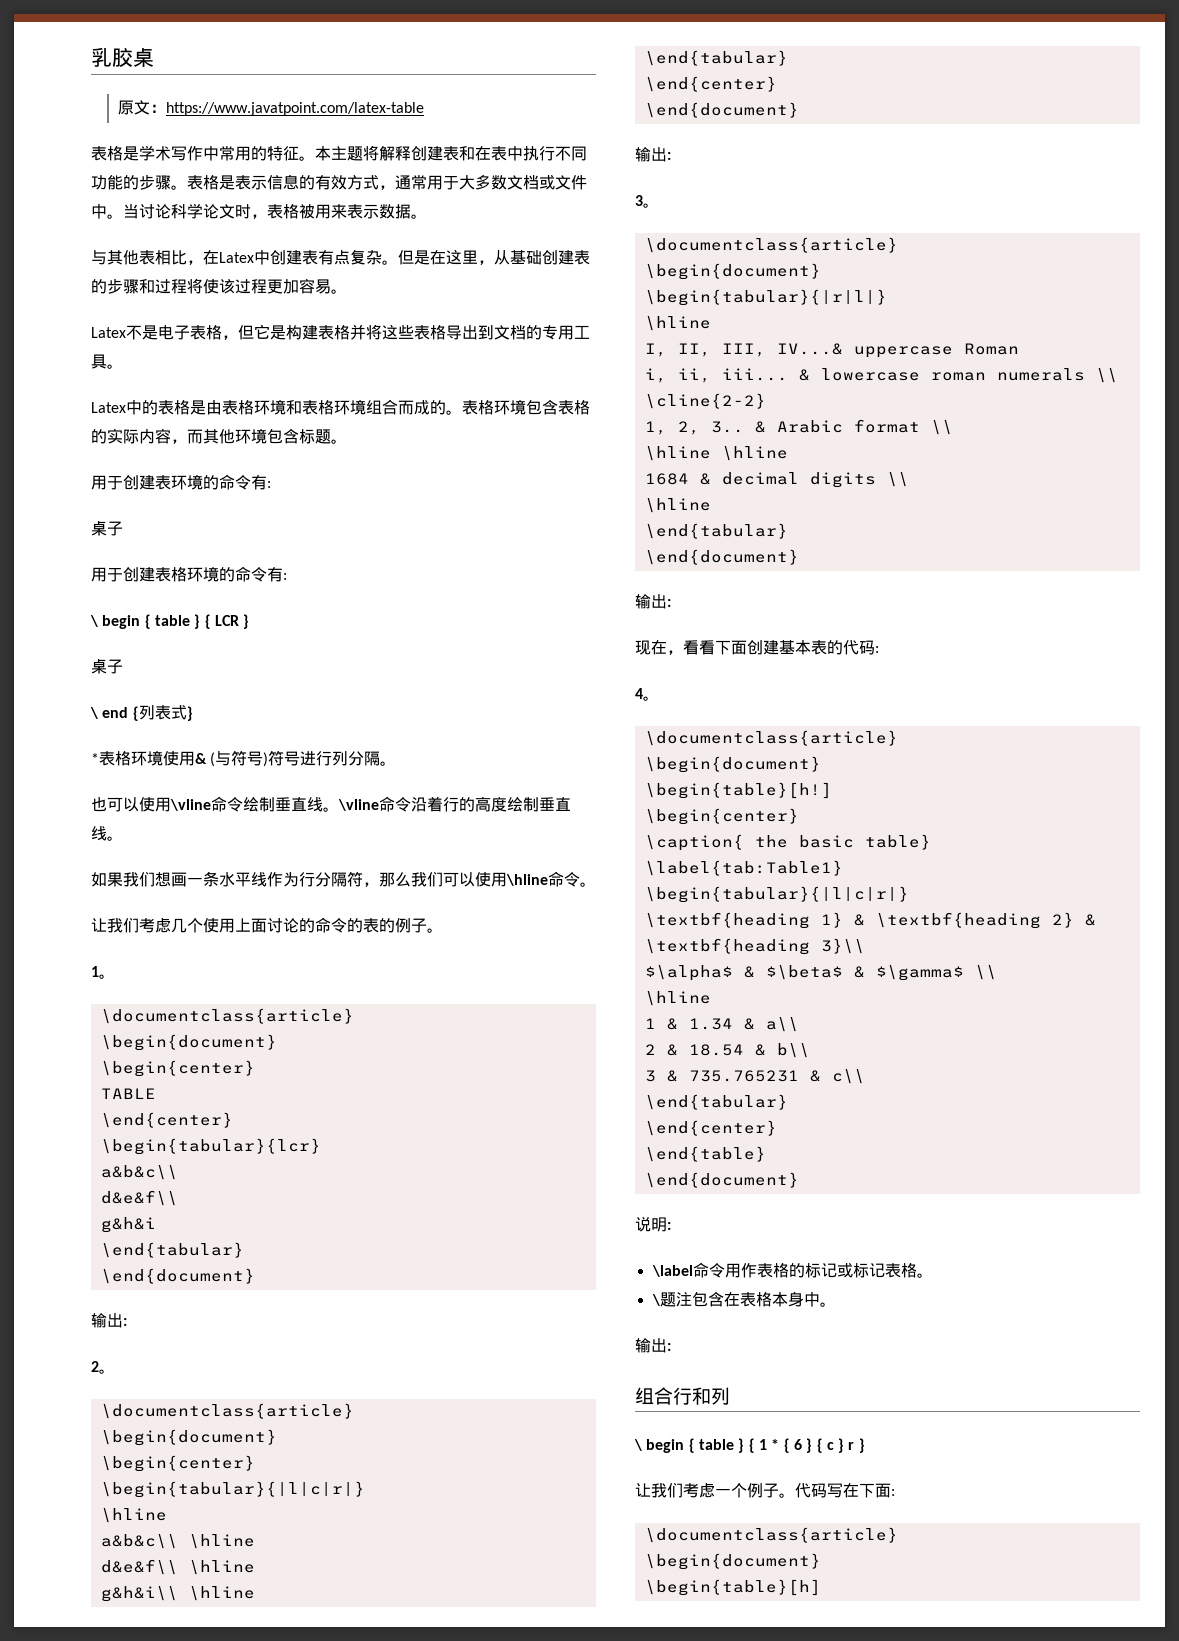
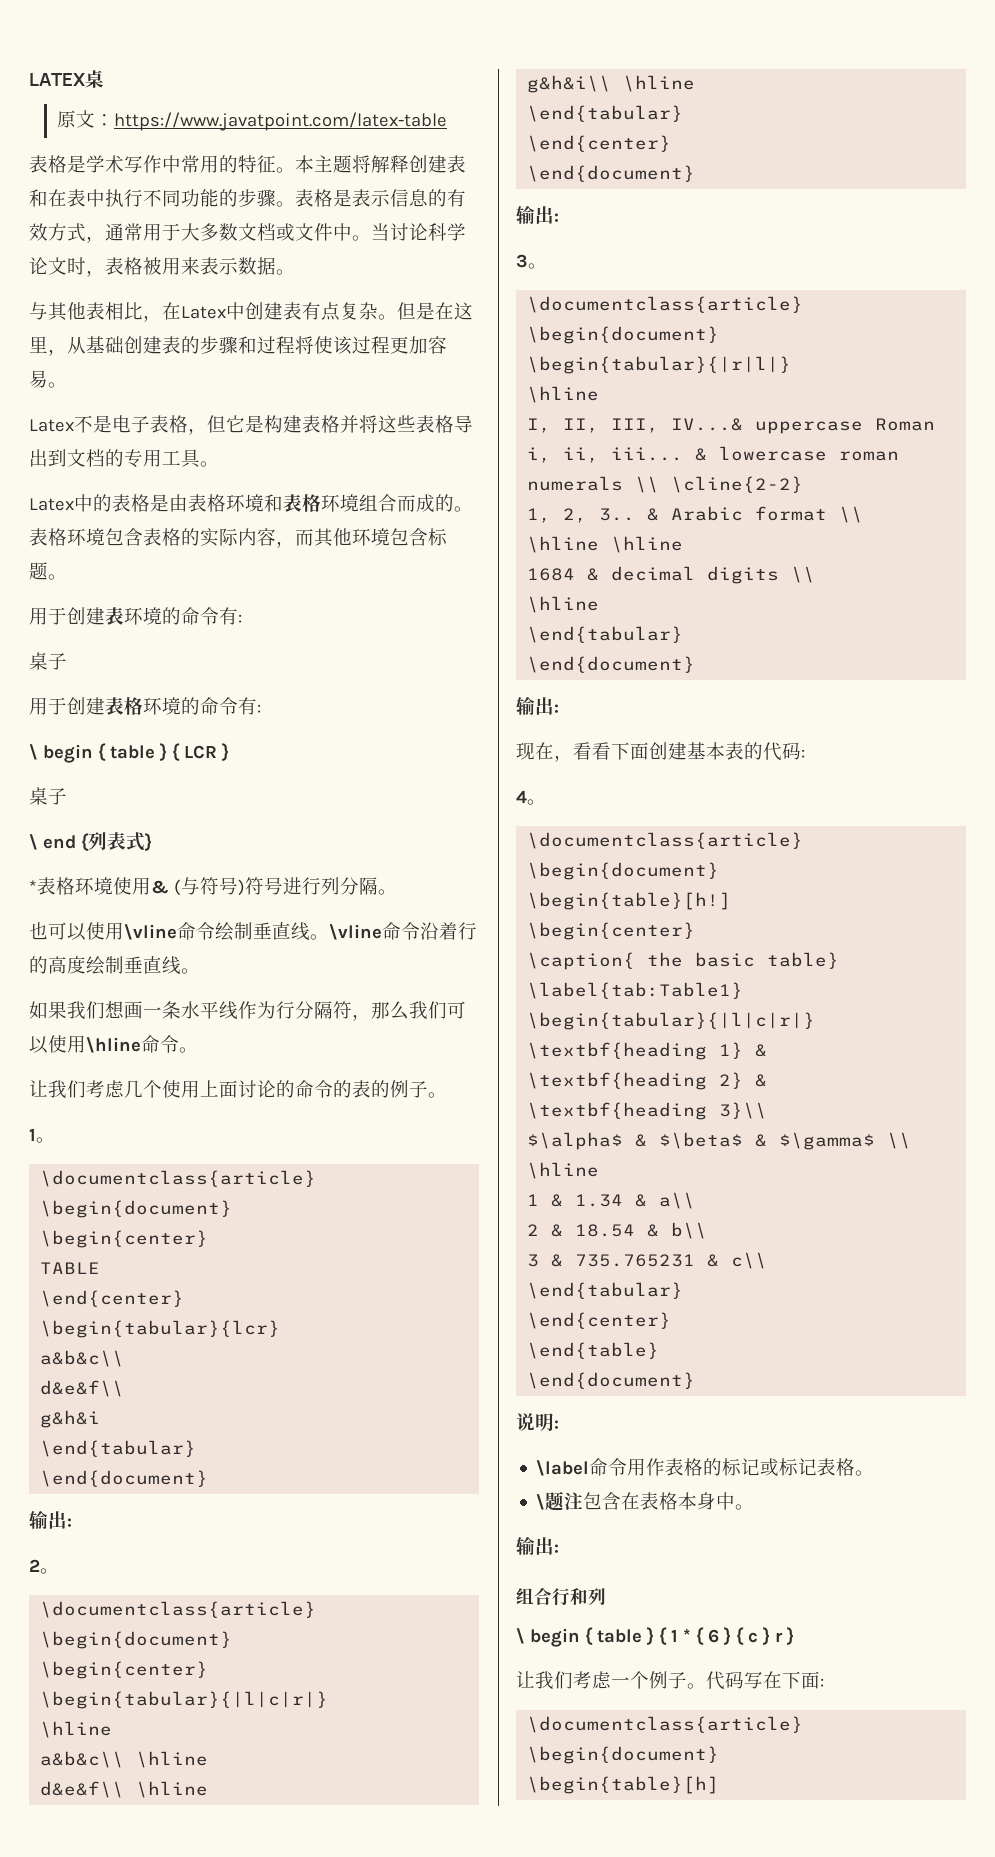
- 乳胶桌
+ LATEX桌

